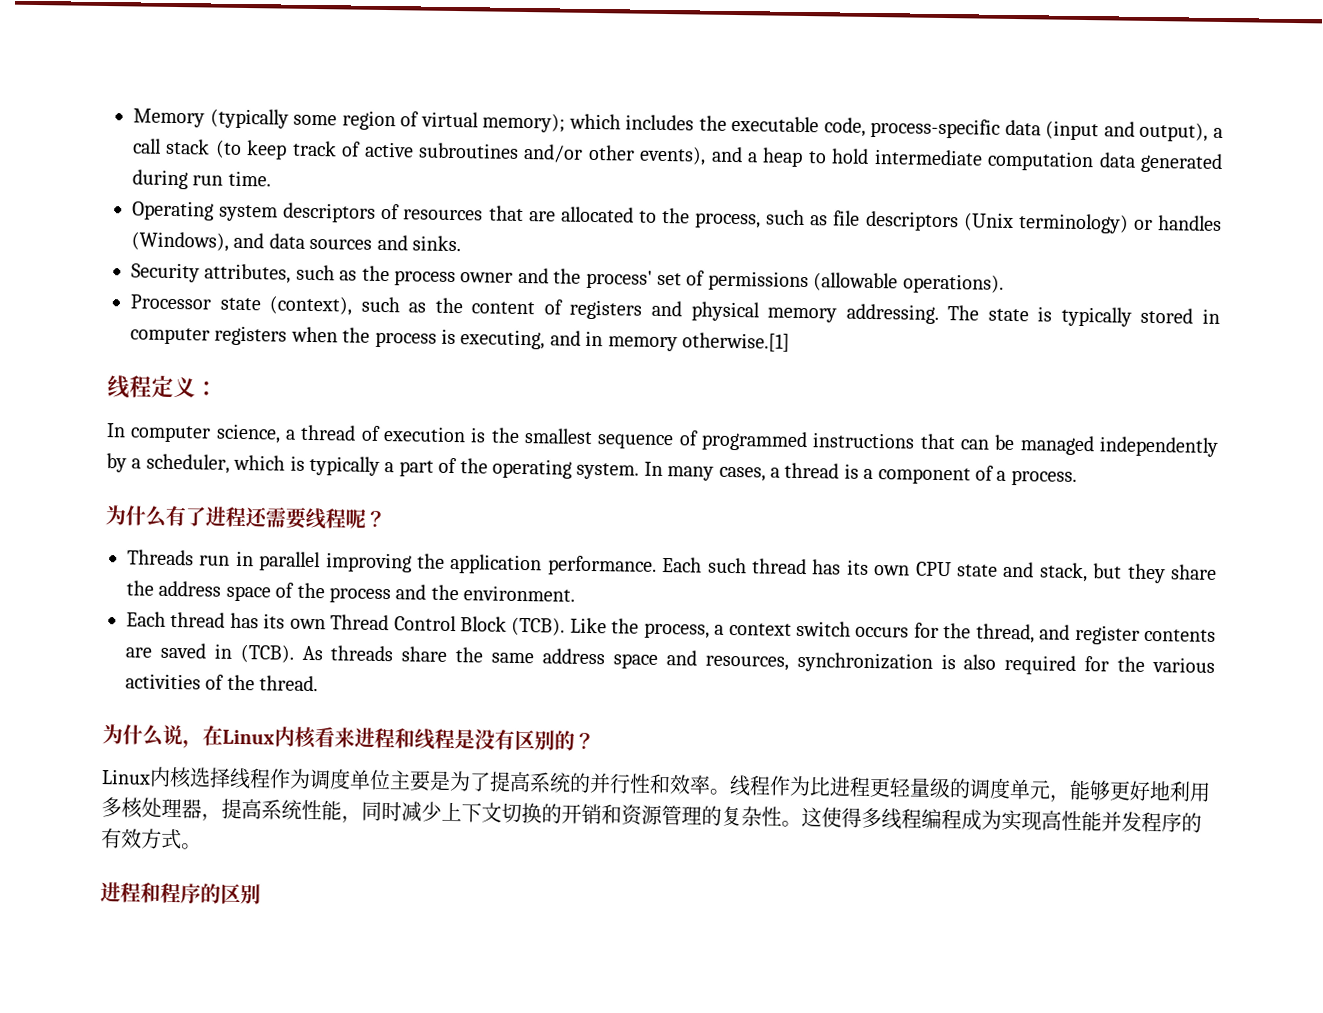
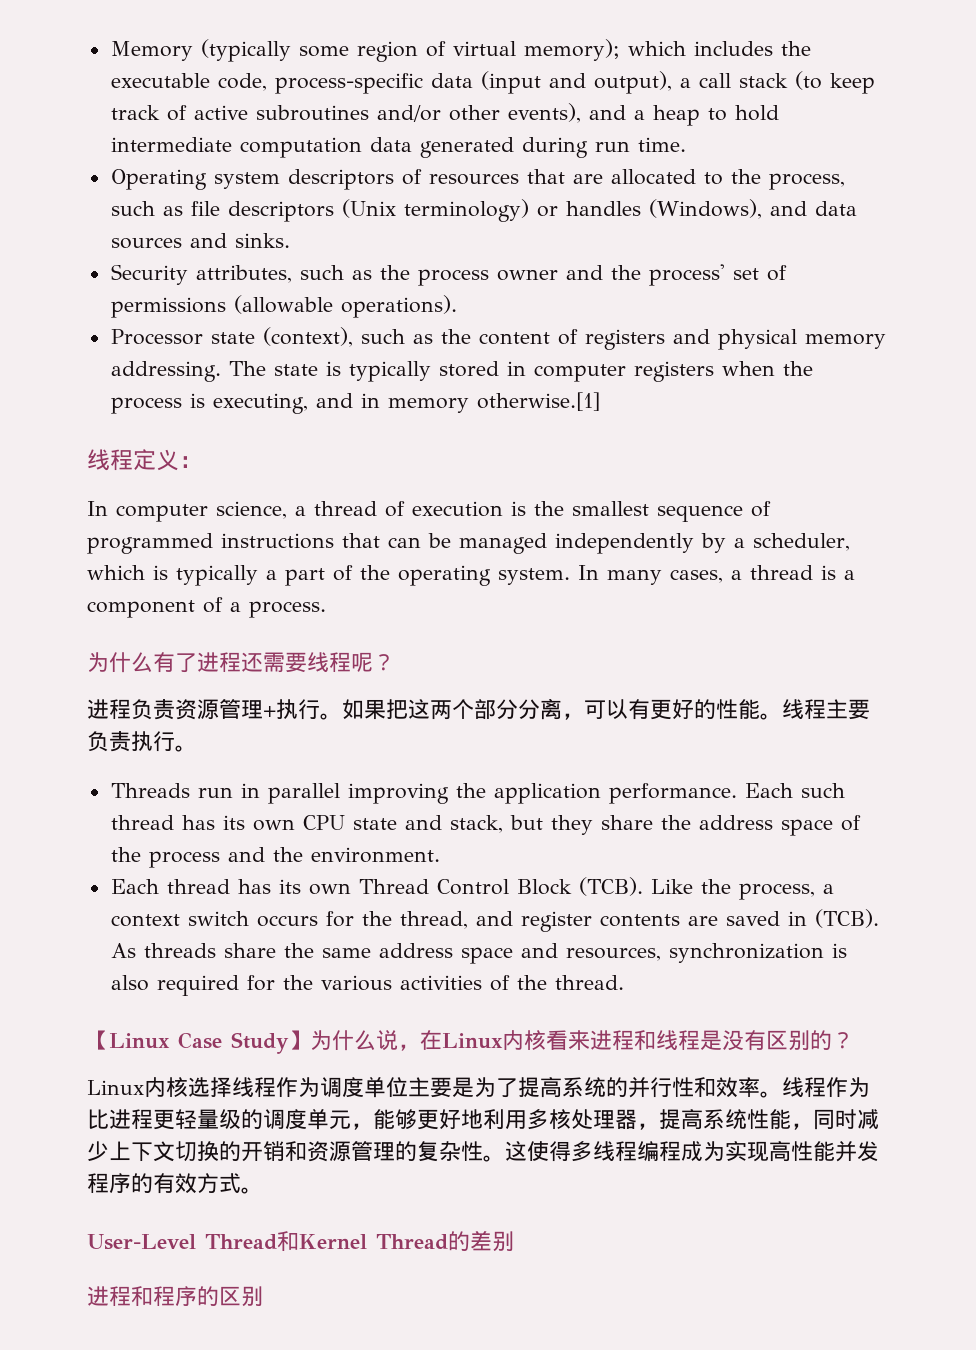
+ 进程负责资源管理+执行。如果把这两个部分分离，可以有更好的性能。线程主要负责执行。
- 为什么说，在Linux内核看来进程和线程是没有区别的？
+ 【Linux Case Study】为什么说，在Linux内核看来进程和线程是没有区别的？
+ User-Level Thread和Kernel Thread的差别

